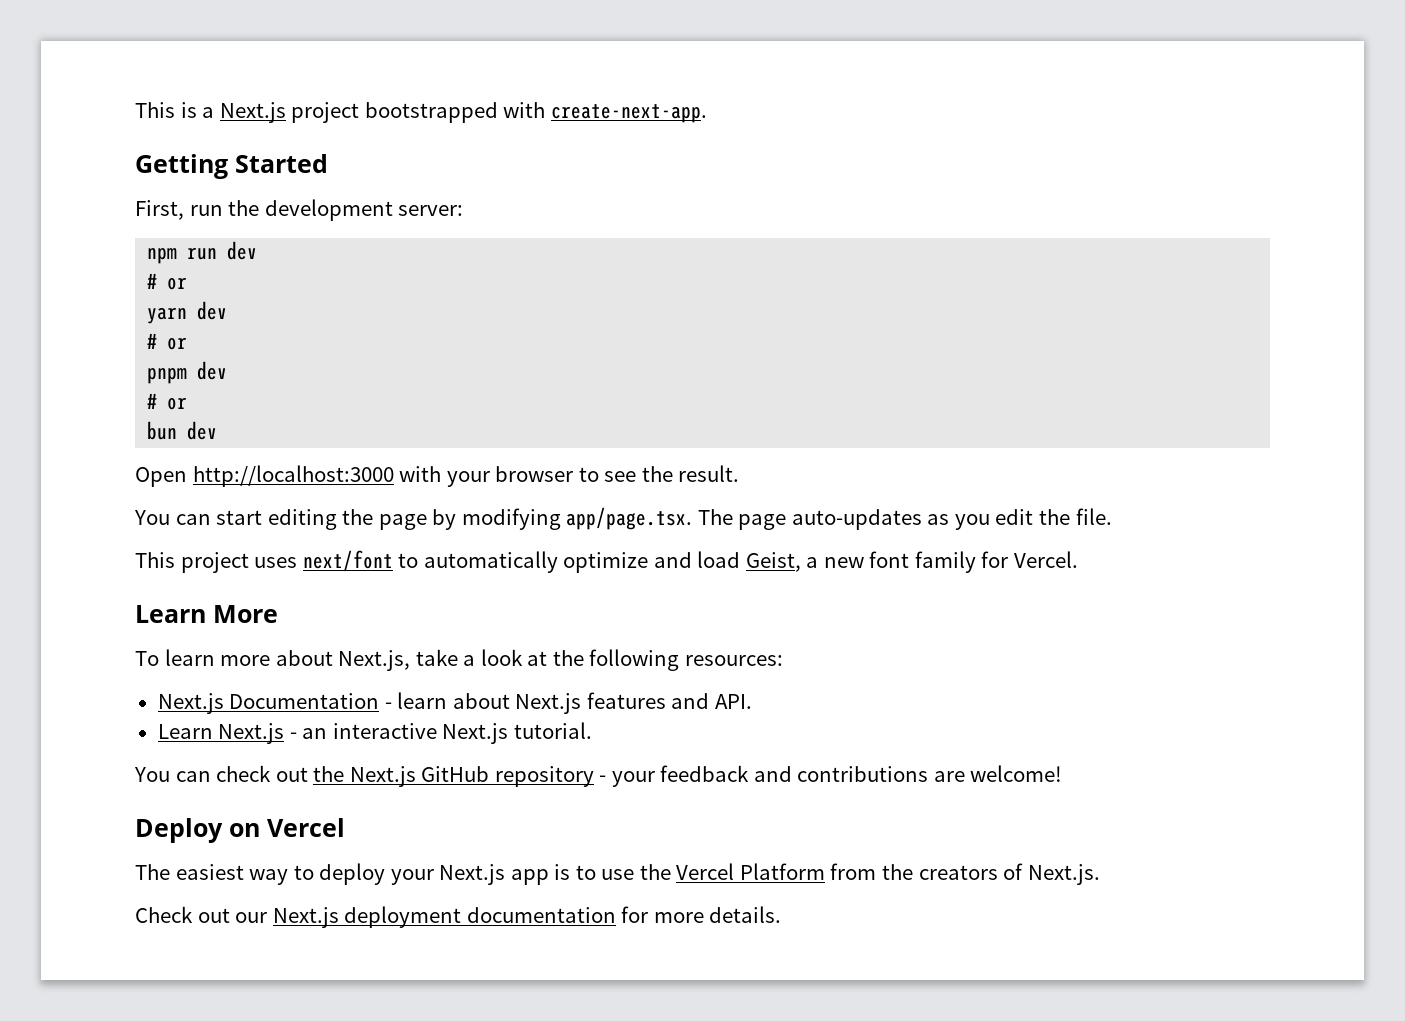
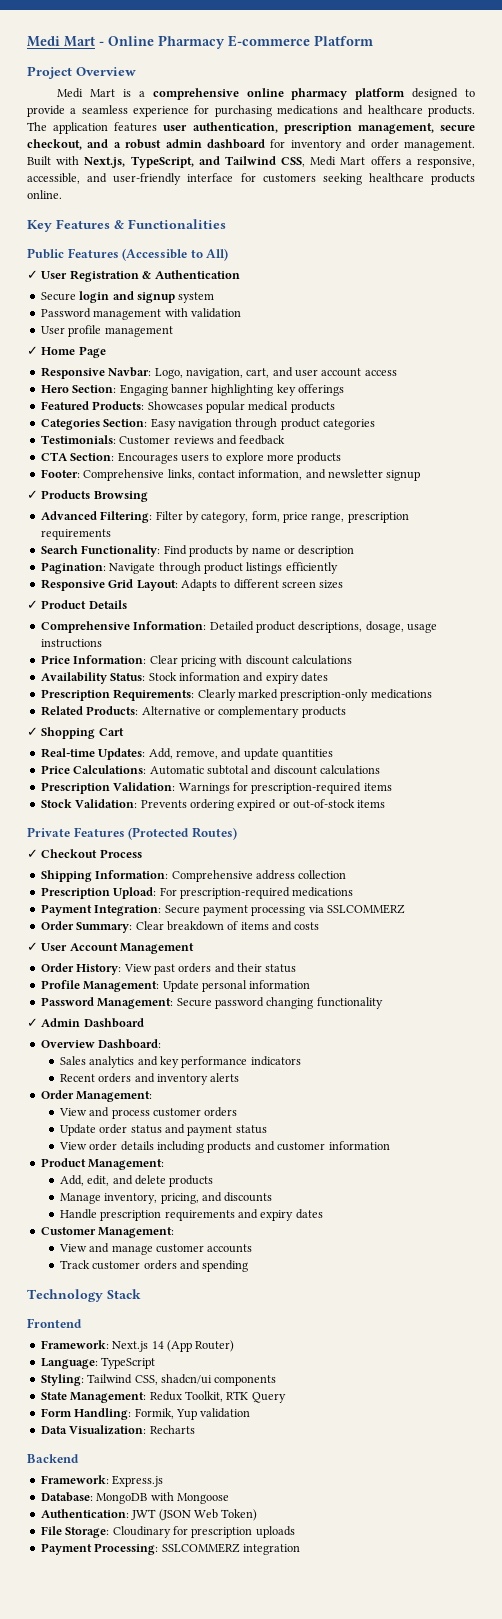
- This is a Next.js project bootstrapped with create-next-app.
- Getting Started
- First, run the development server:
- npm run dev
- # or
- yarn dev
- # or
- pnpm dev
- # or
- bun dev
- Open http://localhost:3000 with your browser to see the result.
- You can start editing the page by modifying app/page.tsx. The page auto-updates as you edit the file.
- This project uses next/font to automatically optimize and load Geist, a new font family for Vercel.
- Learn More
- To learn more about Next.js, take a look at the following resources:
- Next.js Documentation - learn about Next.js features and API.
- Learn Next.js - an interactive Next.js tutorial.
- You can check out the Next.js GitHub repository - your feedback and contributions are welcome!
- Deploy on Vercel
- The easiest way to deploy your Next.js app is to use the Vercel Platform from the creators of Next.js.
- Check out our Next.js deployment documentation for more details.
+ Medi Mart - Online Pharmacy E-commerce Platform
+ Project Overview
+ Medi Mart is a comprehensive online pharmacy platform designed to provide a seamless experience for purchasing medications and healthcare products. The application features user authentication, prescription management, secure checkout, and a robust admin dashboard for inventory and order management. Built with Next.js, TypeScript, and Tailwind CSS, Medi Mart offers a responsive, accessible, and user-friendly interface for customers seeking healthcare products online.
+ Key Features & Functionalities
+ Public Features (Accessible to All)
+ ✓ User Registration & Authentication
+ Secure login and signup system
+ Password management with validation
+ User profile management
+ ✓ Home Page
+ Responsive Navbar: Logo, navigation, cart, and user account access
+ Hero Section: Engaging banner highlighting key offerings
+ Featured Products: Showcases popular medical products
+ Categories Section: Easy navigation through product categories
+ Testimonials: Customer reviews and feedback
+ CTA Section: Encourages users to explore more products
+ Footer: Comprehensive links, contact information, and newsletter signup
+ ✓ Products Browsing
+ Advanced Filtering: Filter by category, form, price range, prescription requirements
+ Search Functionality: Find products by name or description
+ Pagination: Navigate through product listings efficiently
+ Responsive Grid Layout: Adapts to different screen sizes
+ ✓ Product Details
+ Comprehensive Information: Detailed product descriptions, dosage, usage instructions
+ Price Information: Clear pricing with discount calculations
+ Availability Status: Stock information and expiry dates
+ Prescription Requirements: Clearly marked prescription-only medications
+ Related Products: Alternative or complementary products
+ ✓ Shopping Cart
+ Real-time Updates: Add, remove, and update quantities
+ Price Calculations: Automatic subtotal and discount calculations
+ Prescription Validation: Warnings for prescription-required items
+ Stock Validation: Prevents ordering expired or out-of-stock items
+ Private Features (Protected Routes)
+ ✓ Checkout Process
+ Shipping Information: Comprehensive address collection
+ Prescription Upload: For prescription-required medications
+ Payment Integration: Secure payment processing via SSLCOMMERZ
+ Order Summary: Clear breakdown of items and costs
+ ✓ User Account Management
+ Order History: View past orders and their status
+ Profile Management: Update personal information
+ Password Management: Secure password changing functionality
+ ✓ Admin Dashboard
+ Overview Dashboard:
+ Sales analytics and key performance indicators
+ Recent orders and inventory alerts
+ Order Management:
+ View and process customer orders
+ Update order status and payment status
+ View order details including products and customer information
+ Product Management:
+ Add, edit, and delete products
+ Manage inventory, pricing, and discounts
+ Handle prescription requirements and expiry dates
+ Customer Management:
+ View and manage customer accounts
+ Track customer orders and spending
+ Technology Stack
+ Frontend
+ Framework: Next.js 14 (App Router)
+ Language: TypeScript
+ Styling: Tailwind CSS, shadcn/ui components
+ State Management: Redux Toolkit, RTK Query
+ Form Handling: Formik, Yup validation
+ Data Visualization: Recharts
+ Backend
+ Framework: Express.js
+ Database: MongoDB with Mongoose
+ Authentication: JWT (JSON Web Token)
+ File Storage: Cloudinary for prescription uploads
+ Payment Processing: SSLCOMMERZ integration

